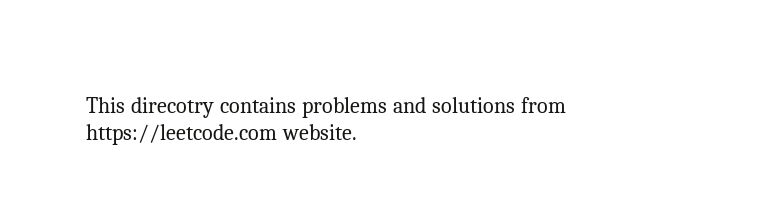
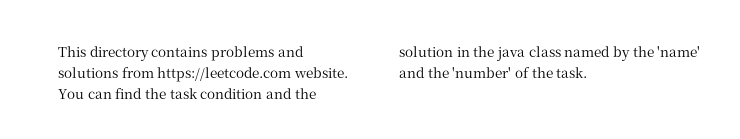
- This direcotry contains problems and solutions from https://leetcode.com website.
+ This directory contains problems and solutions from https://leetcode.com website.
+ You can find the task condition and the solution in the java class named by the 'name' and the 'number' of the task.

